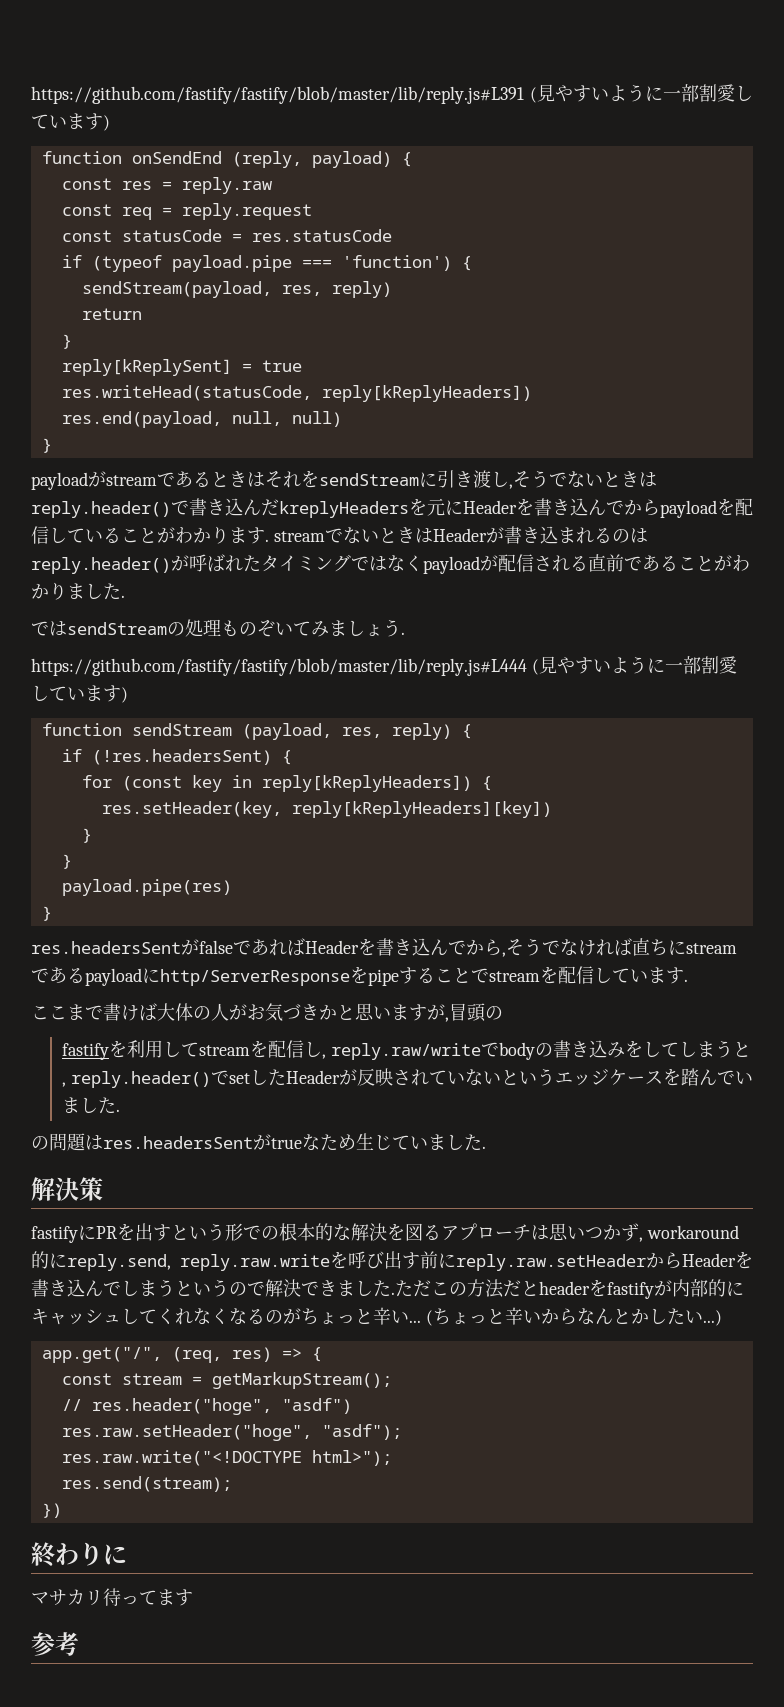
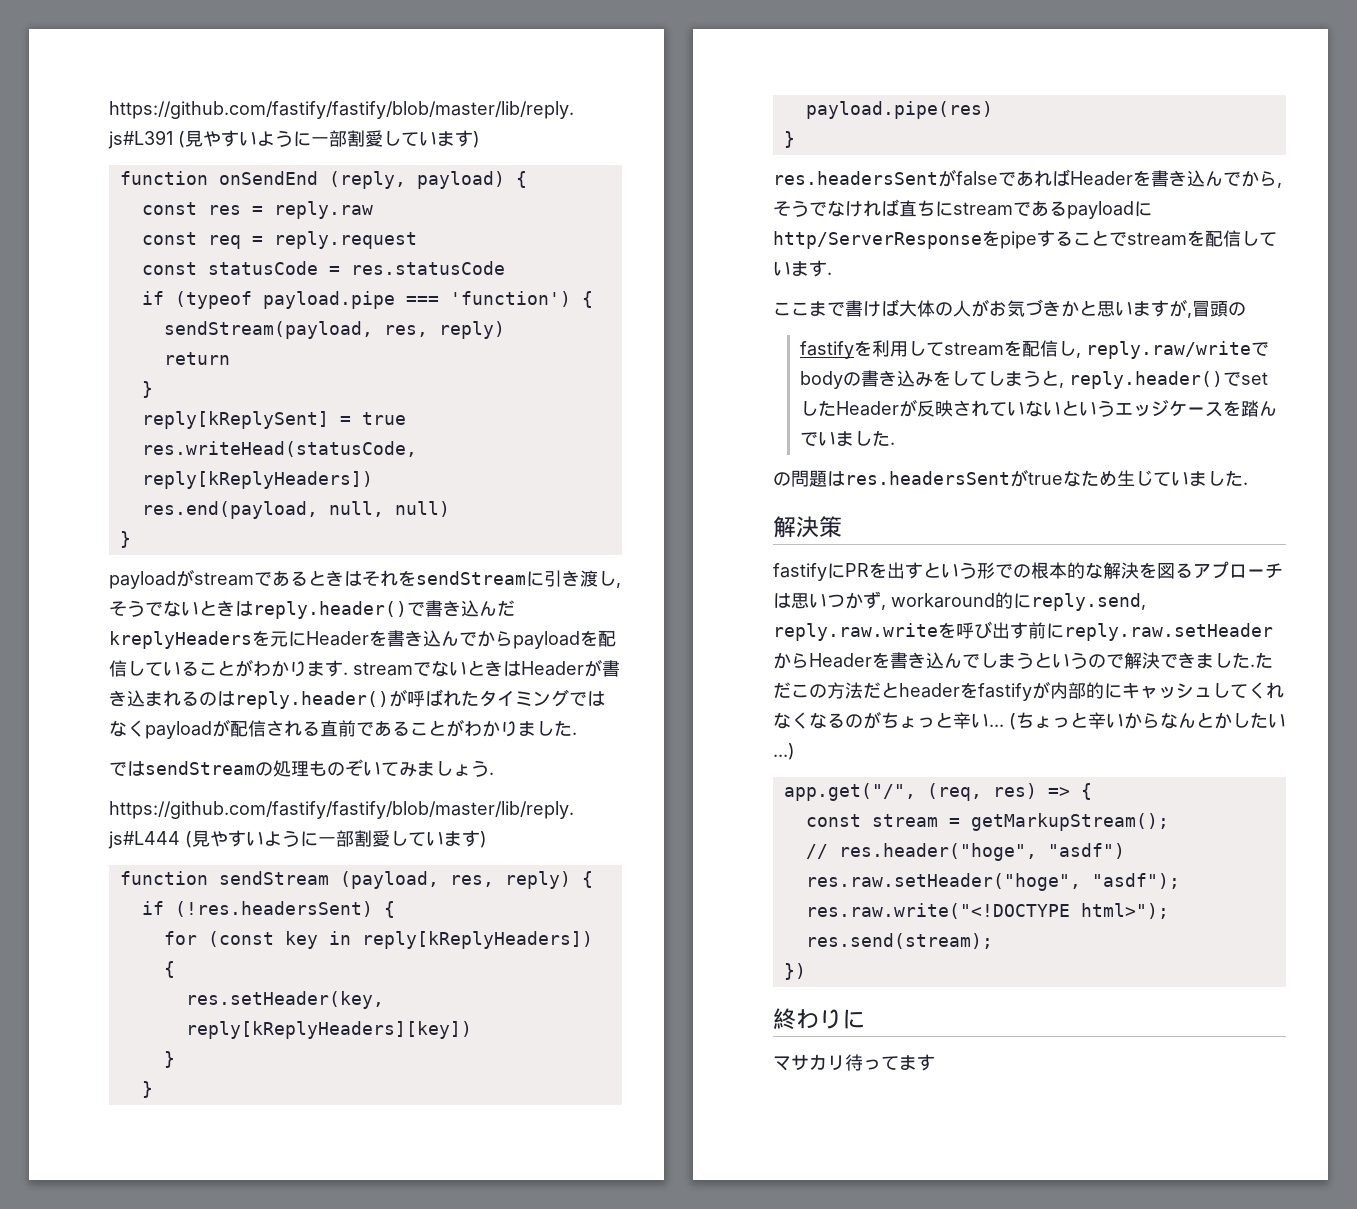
- 参考

